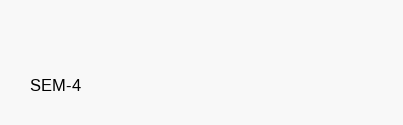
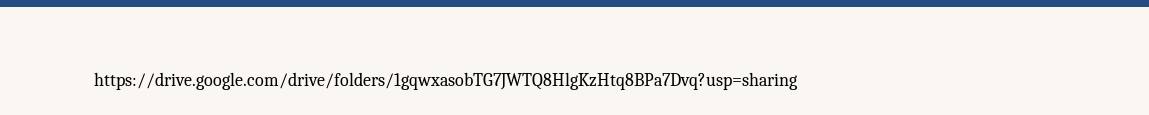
- SEM-4
+ https://drive.google.com/drive/folders/1gqwxasobTG7JWTQ8HlgKzHtq8BPa7Dvq?usp=sharing

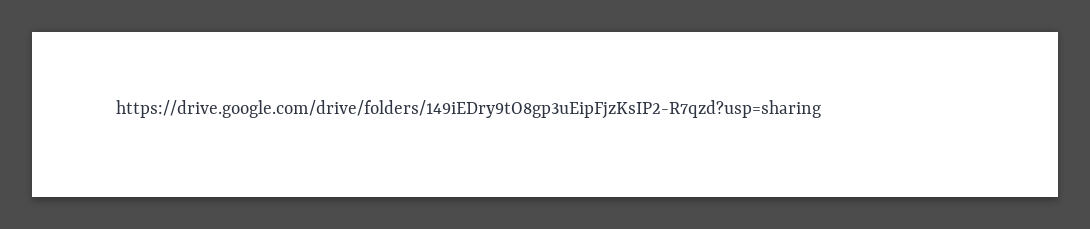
- https://drive.google.com/drive/folders/1gqwxasobTG7JWTQ8HlgKzHtq8BPa7Dvq?usp=sharing
+ https://drive.google.com/drive/folders/149iEDry9tO8gp3uEipFjzKsIP2-R7qzd?usp=sharing

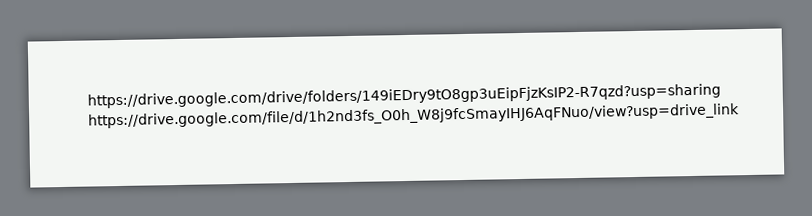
- https://drive.google.com/drive/folders/149iEDry9tO8gp3uEipFjzKsIP2-R7qzd?usp=sharing
+ https://drive.google.com/drive/folders/149iEDry9tO8gp3uEipFjzKsIP2-R7qzd?usp=sharing https://drive.google.com/file/d/1h2nd3fs_O0h_W8j9fcSmayIHJ6AqFNuo/view?usp=drive_link

